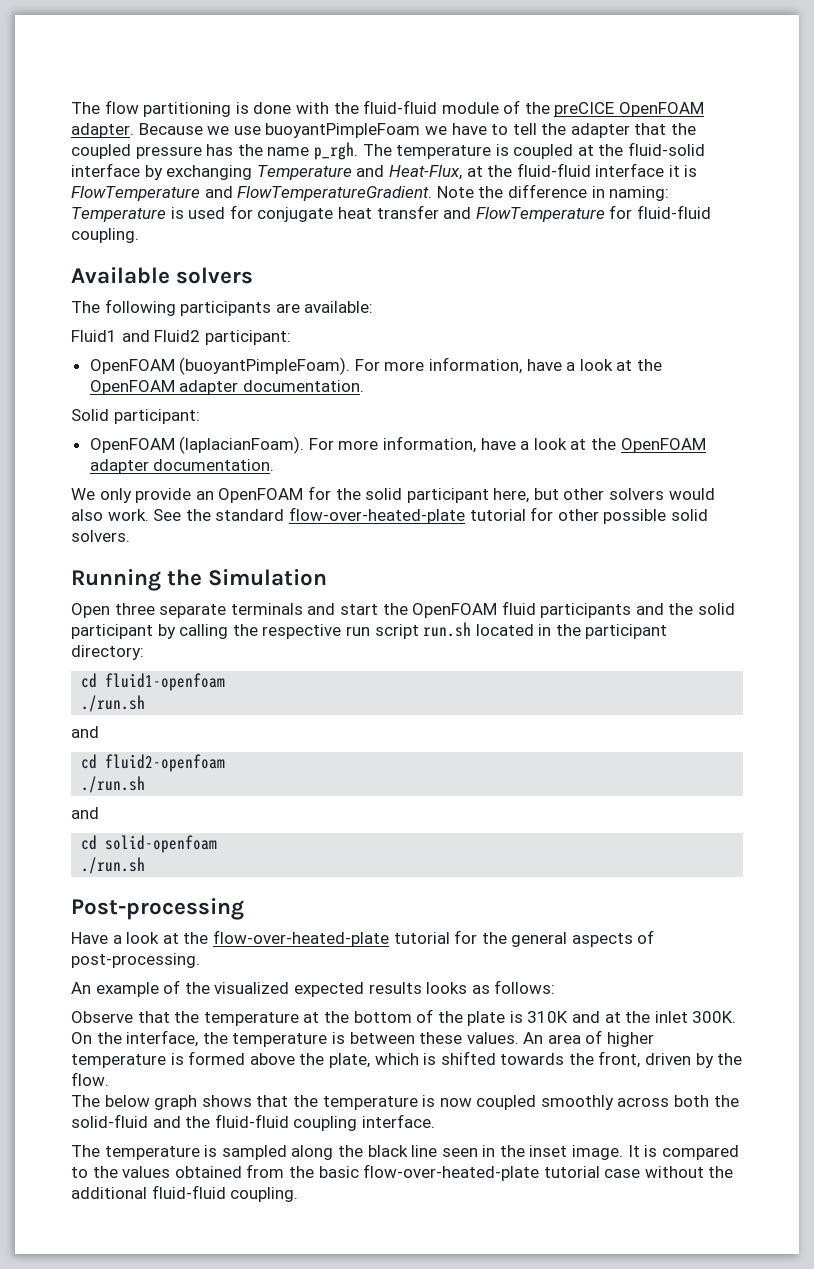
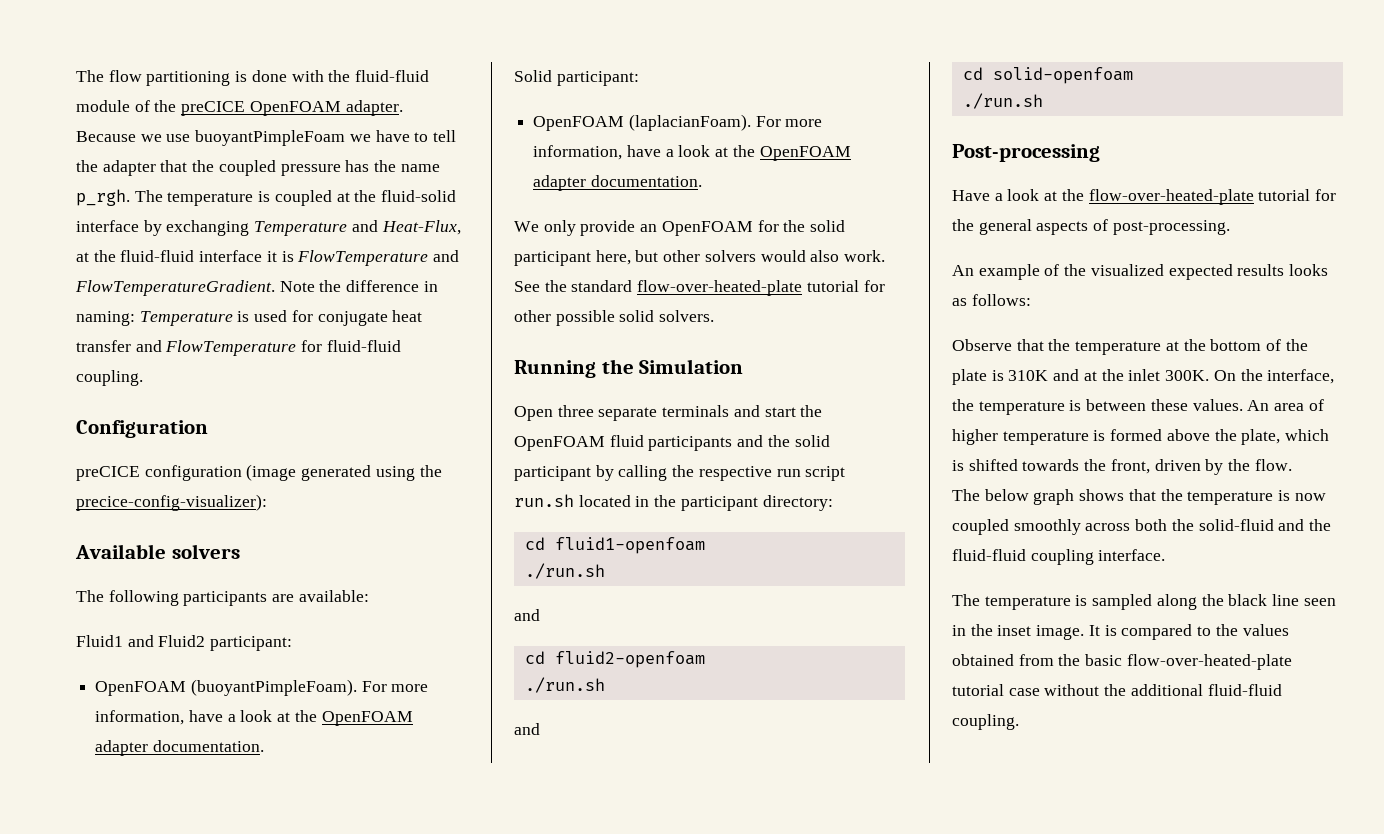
+ Configuration
+ preCICE configuration (image generated using the precice-config-visualizer):

